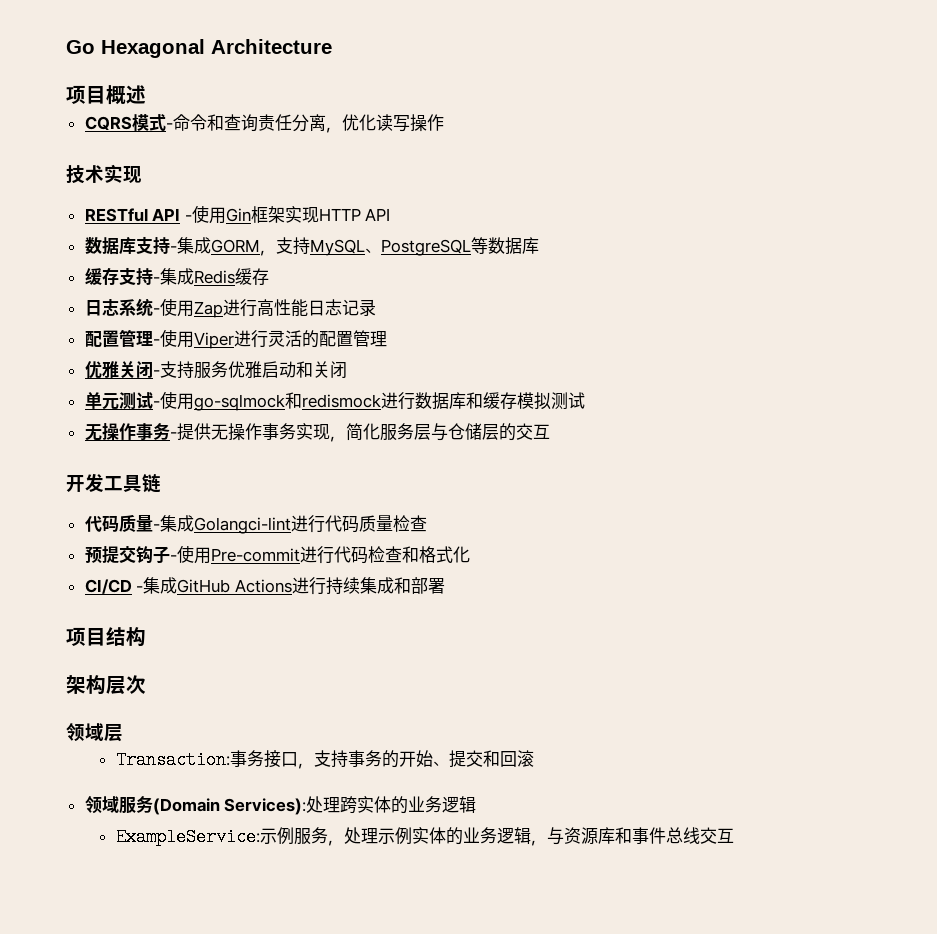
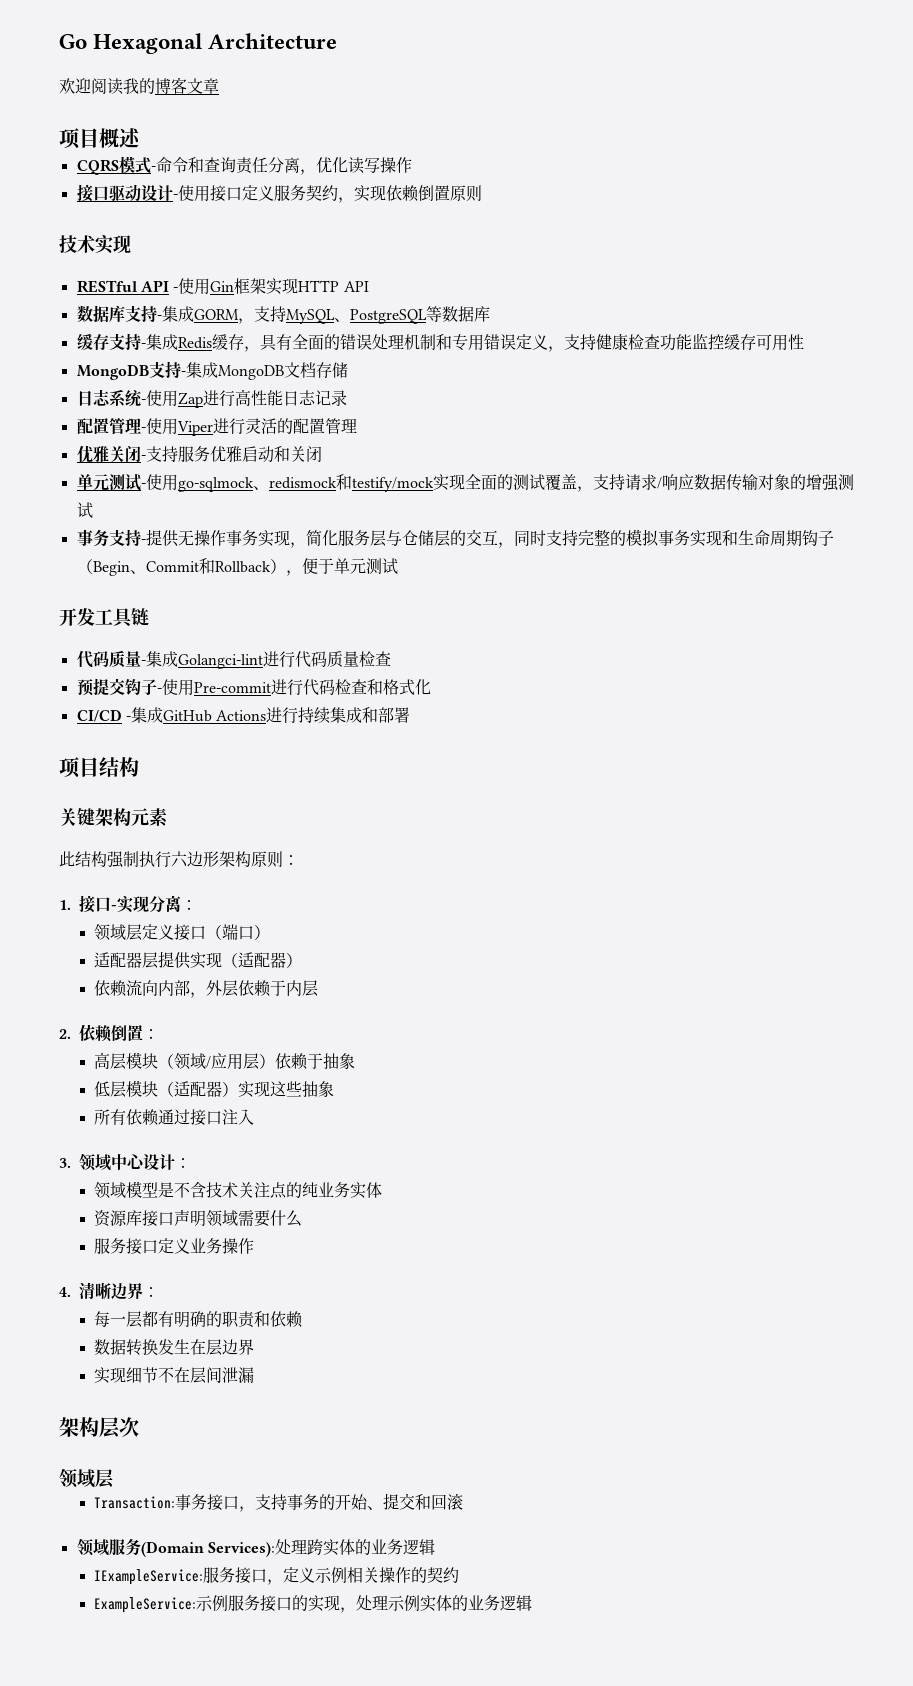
+ 欢迎阅读我的博客文章
+ 接口驱动设计-使用接口定义服务契约，实现依赖倒置原则
- 缓存支持-集成Redis缓存
+ 缓存支持-集成Redis缓存，具有全面的错误处理机制和专用错误定义，支持健康检查功能监控缓存可用性
+ MongoDB支持-集成MongoDB文档存储
- 单元测试-使用go-sqlmock和redismock进行数据库和缓存模拟测试
- 无操作事务-提供无操作事务实现，简化服务层与仓储层的交互
+ 单元测试-使用go-sqlmock、redismock和testify/mock实现全面的测试覆盖，支持请求/响应数据传输对象的增强测试
+ 事务支持-提供无操作事务实现，简化服务层与仓储层的交互，同时支持完整的模拟事务实现和生命周期钩子（Begin、Commit和Rollback），便于单元测试
+ 关键架构元素
+ 此结构强制执行六边形架构原则：
+ 1.接口-实现分离：
+ 领域层定义接口（端口）
+ 适配器层提供实现（适配器）
+ 依赖流向内部，外层依赖于内层
+ 2.依赖倒置：
+ 高层模块（领域/应用层）依赖于抽象
+ 低层模块（适配器）实现这些抽象
+ 所有依赖通过接口注入
+ 3.领域中心设计：
+ 领域模型是不含技术关注点的纯业务实体
+ 资源库接口声明领域需要什么
+ 服务接口定义业务操作
+ 4.清晰边界：
+ 每一层都有明确的职责和依赖
+ 数据转换发生在层边界
+ 实现细节不在层间泄漏
+ IExampleService:服务接口，定义示例相关操作的契约
- ExampleService:示例服务，处理示例实体的业务逻辑，与资源库和事件总线交互
+ ExampleService:示例服务接口的实现，处理示例实体的业务逻辑

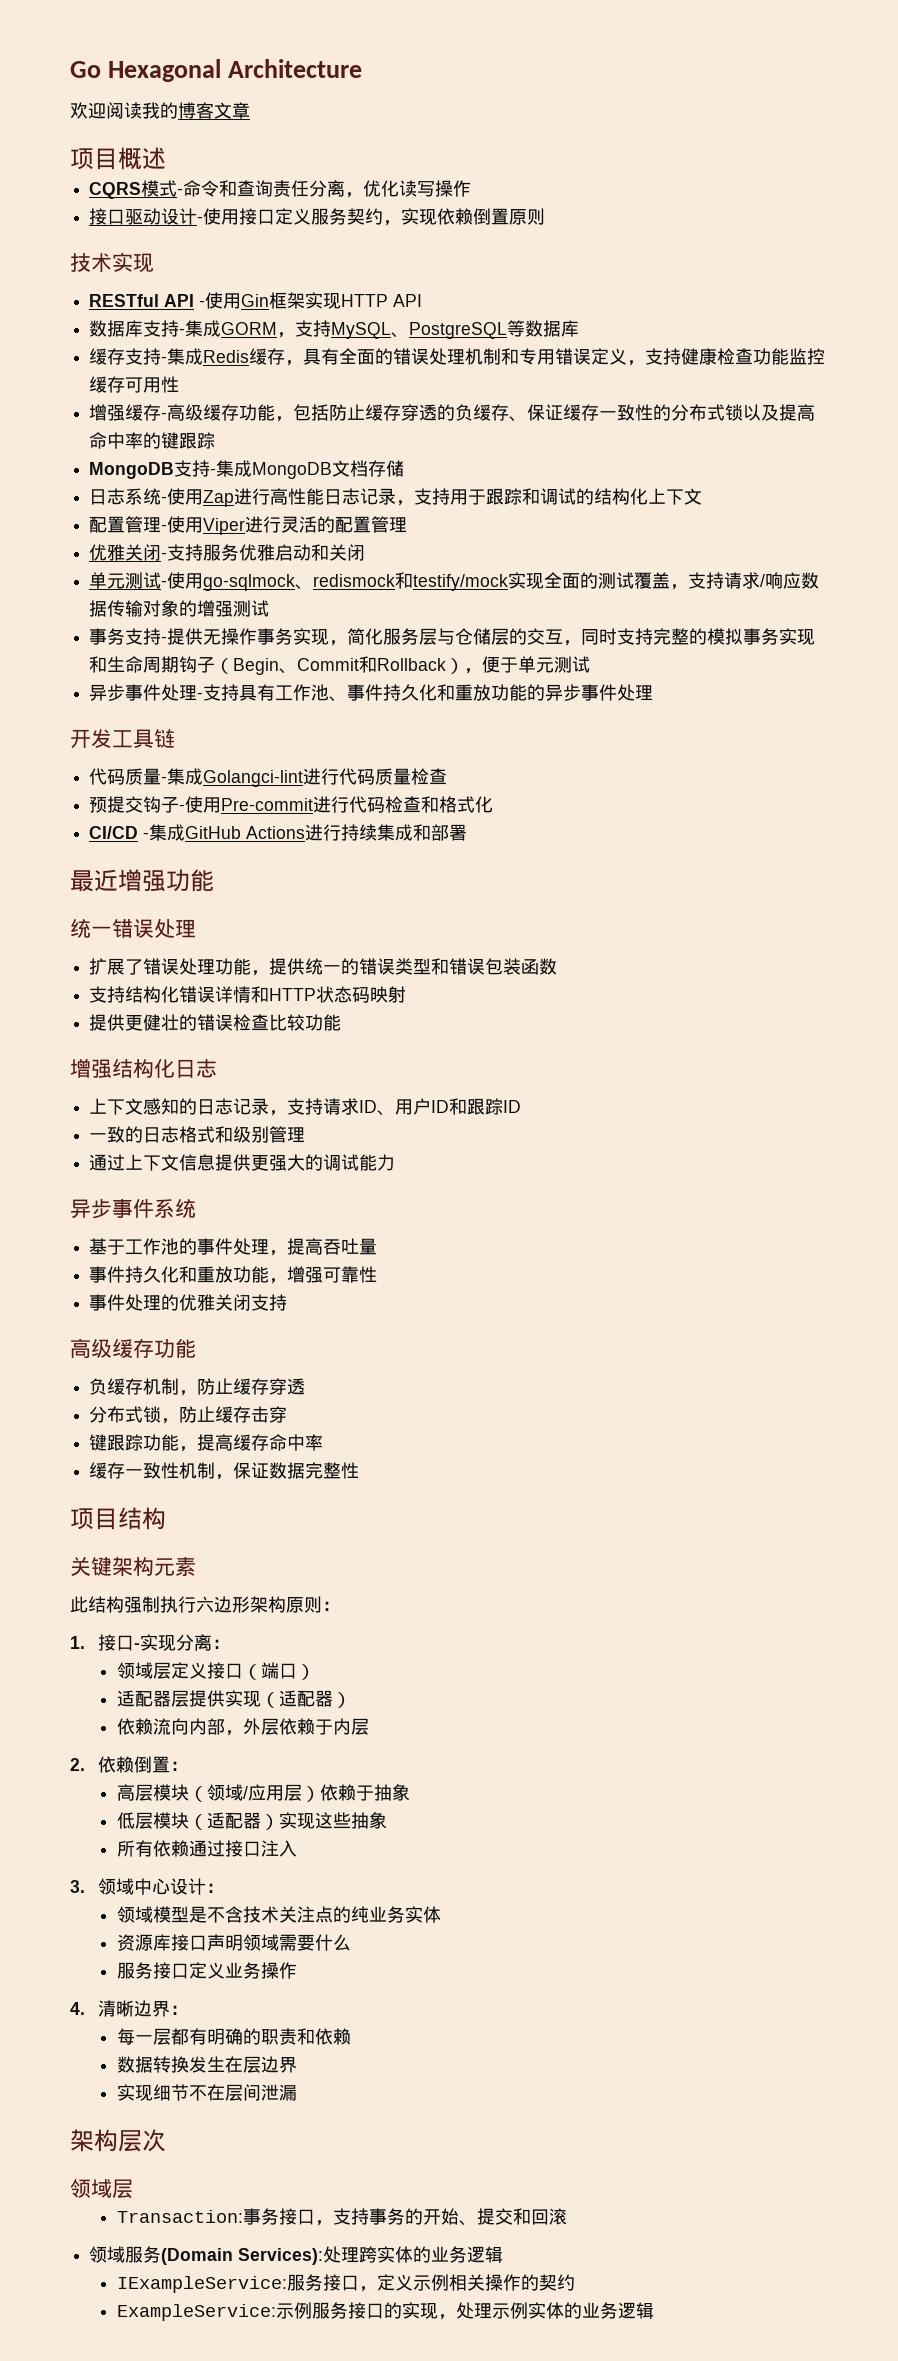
+ 增强缓存-高级缓存功能，包括防止缓存穿透的负缓存、保证缓存一致性的分布式锁以及提高命中率的键跟踪
- 日志系统-使用Zap进行高性能日志记录
+ 日志系统-使用Zap进行高性能日志记录，支持用于跟踪和调试的结构化上下文
+ 异步事件处理-支持具有工作池、事件持久化和重放功能的异步事件处理
+ 最近增强功能
+ 统一错误处理
+ 扩展了错误处理功能，提供统一的错误类型和错误包装函数
+ 支持结构化错误详情和HTTP状态码映射
+ 提供更健壮的错误检查比较功能
+ 增强结构化日志
+ 上下文感知的日志记录，支持请求ID、用户ID和跟踪ID
+ 一致的日志格式和级别管理
+ 通过上下文信息提供更强大的调试能力
+ 异步事件系统
+ 基于工作池的事件处理，提高吞吐量
+ 事件持久化和重放功能，增强可靠性
+ 事件处理的优雅关闭支持
+ 高级缓存功能
+ 负缓存机制，防止缓存穿透
+ 分布式锁，防止缓存击穿
+ 键跟踪功能，提高缓存命中率
+ 缓存一致性机制，保证数据完整性

